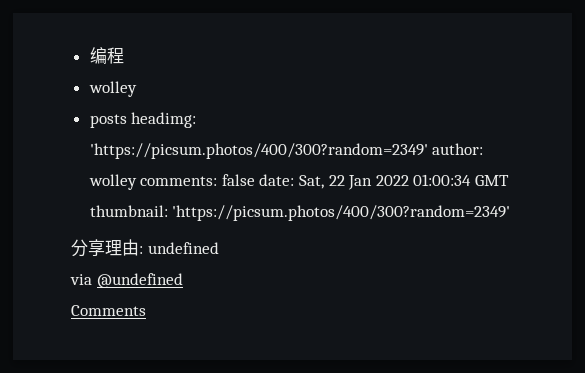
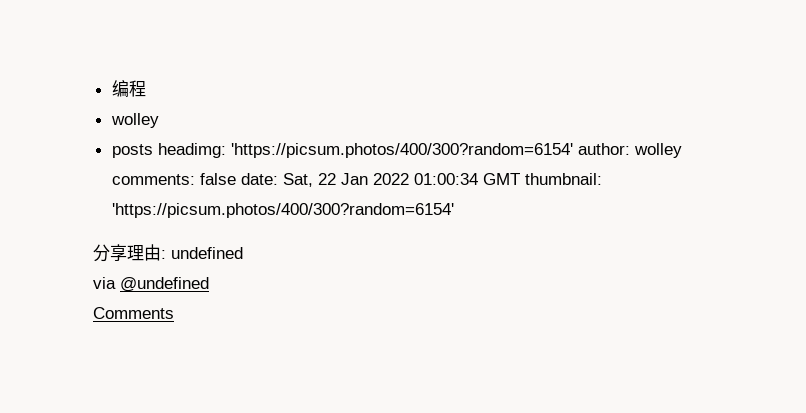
- posts headimg: 'https://picsum.photos/400/300?random=2349' author: wolley comments: false date: Sat, 22 Jan 2022 01:00:34 GMT thumbnail: 'https://picsum.photos/400/300?random=2349'
+ posts headimg: 'https://picsum.photos/400/300?random=6154' author: wolley comments: false date: Sat, 22 Jan 2022 01:00:34 GMT thumbnail: 'https://picsum.photos/400/300?random=6154'

